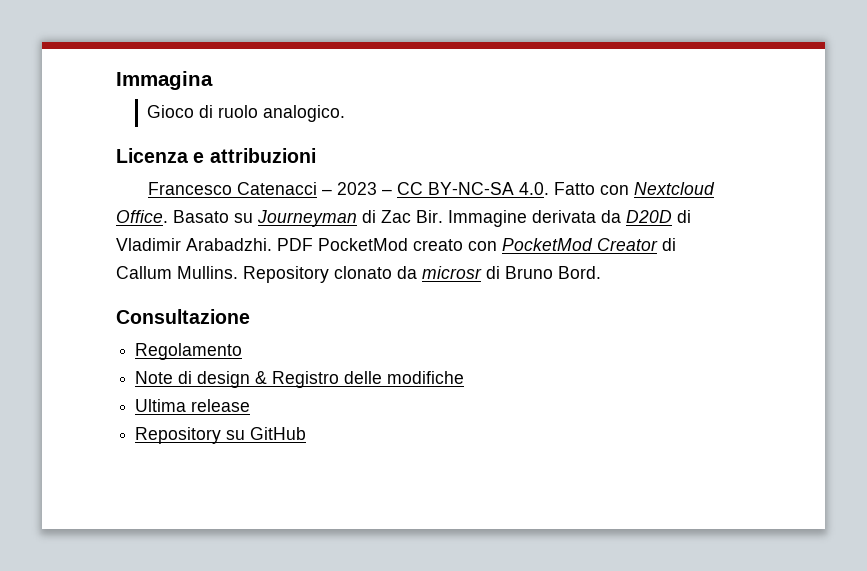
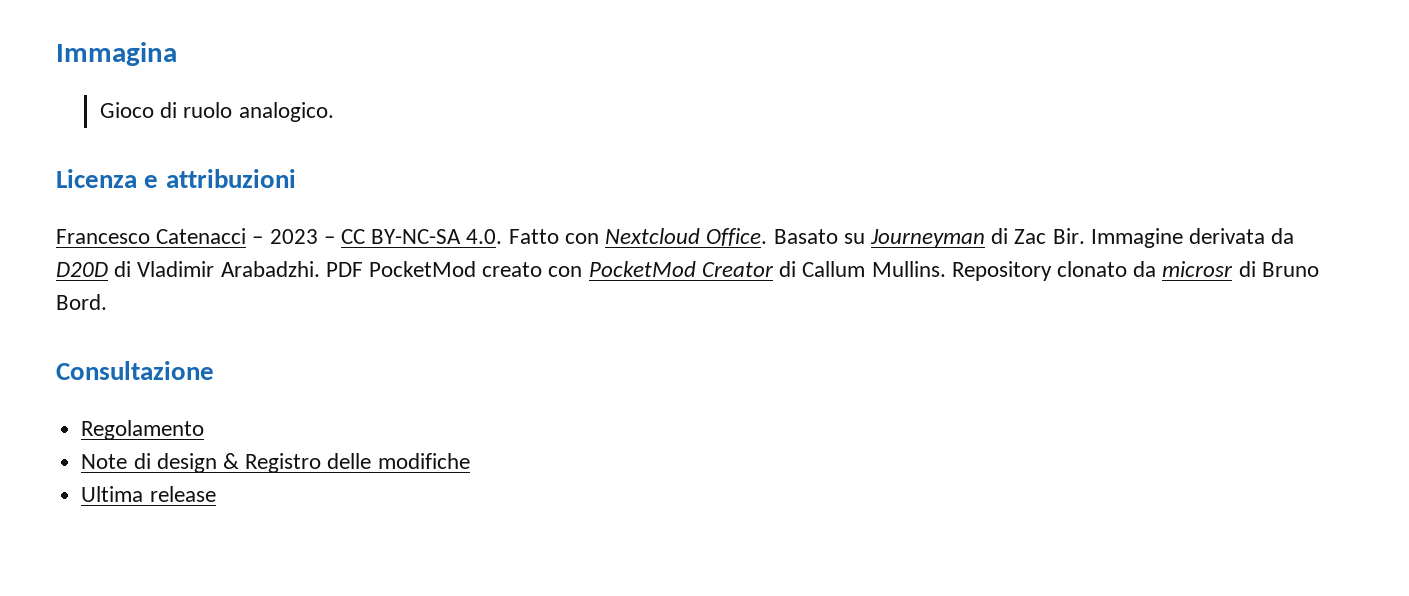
- Repository su GitHub

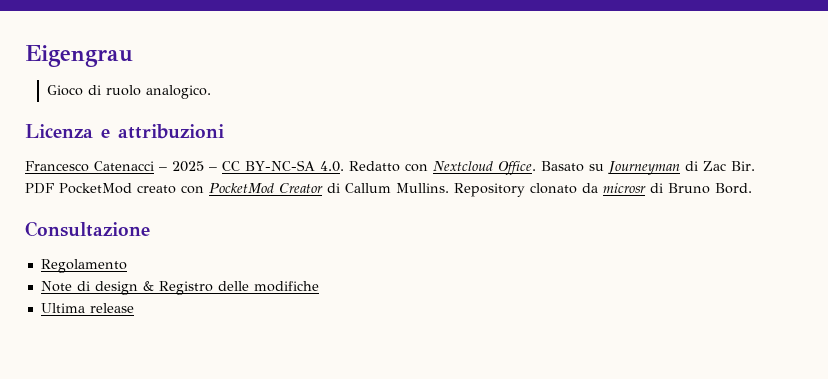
- Immagina
+ Eigengrau
- Francesco Catenacci – 2023 – CC BY-NC-SA 4.0. Fatto con Nextcloud Office.
+ Francesco Catenacci – 2025 – CC BY-NC-SA 4.0. Redatto con Nextcloud Office.
- Basato su Journeyman di Zac Bir. Immagine derivata da D20D di Vladimir Arabadzhi. PDF PocketMod creato con PocketMod Creator di Callum Mullins.
+ Basato su Journeyman di Zac Bir. PDF PocketMod creato con PocketMod Creator di Callum Mullins.

